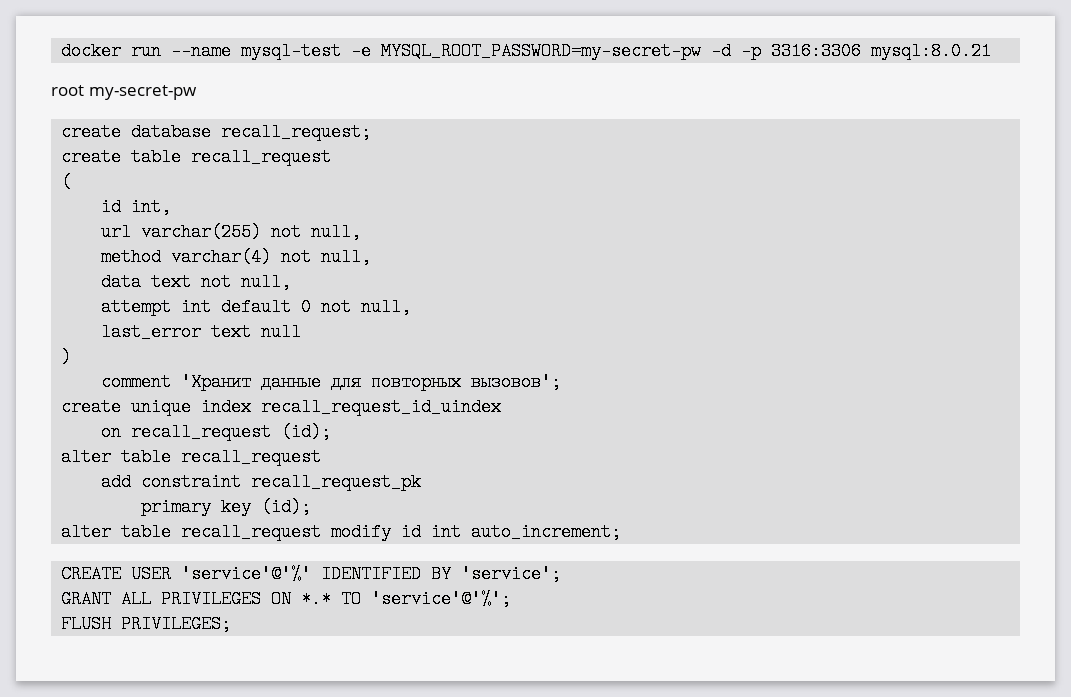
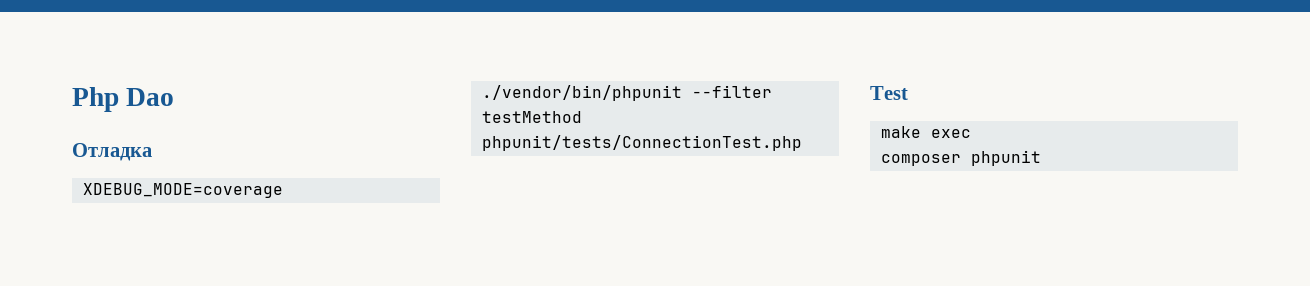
- docker run --name mysql-test -e MYSQL_ROOT_PASSWORD=my-secret-pw -d -p 3316:3306 mysql:8.0.21
- root my-secret-pw
- create database recall_request;
- create table recall_request
- (
- id int,
- url varchar(255) not null,
- method varchar(4) not null,
- data text not null,
- attempt int default 0 not null,
- last_error text null
- )
- comment 'Хранит данные для повторных вызовов';
- create unique index recall_request_id_uindex
- on recall_request (id);
- alter table recall_request
- add constraint recall_request_pk
- primary key (id);
- alter table recall_request modify id int auto_increment;
- CREATE USER 'service'@'%' IDENTIFIED BY 'service';
- GRANT ALL PRIVILEGES ON *.* TO 'service'@'%';
- FLUSH PRIVILEGES;
+ Php Dao
+ Отладка
+ XDEBUG_MODE=coverage ./vendor/bin/phpunit --filter testMethod phpunit/tests/ConnectionTest.php
+ Test
+ make exec
+ composer phpunit

